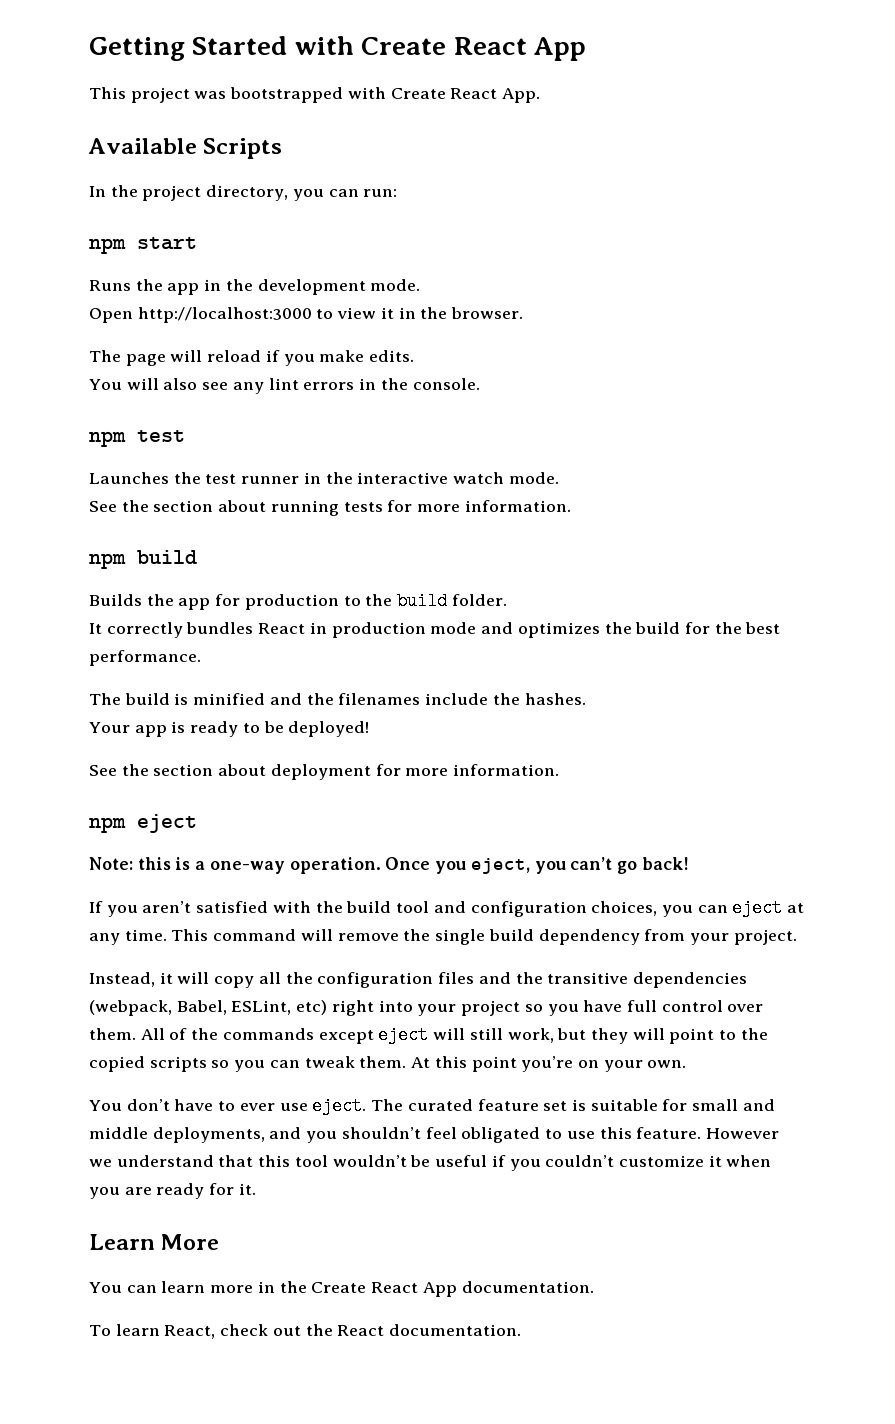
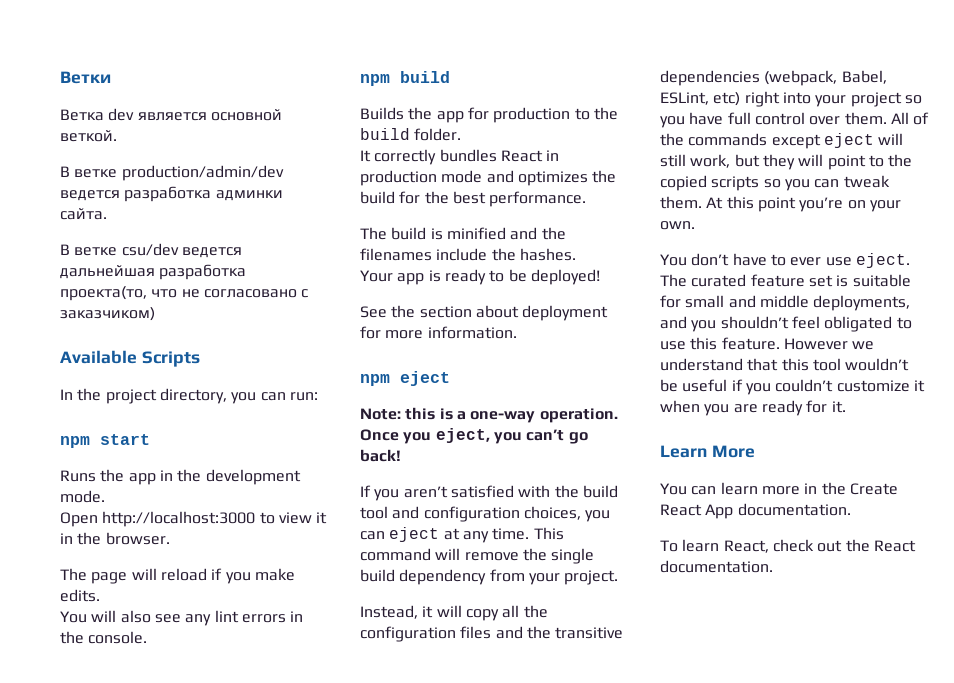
- Getting Started with Create React App
- This project was bootstrapped with Create React App.
+ Ветки
+ Ветка dev является основной веткой.
+ В ветке production/admin/dev ведется разработка админки сайта.
+ В ветке csu/dev ведется дальнейшая разработка проекта(то, что не согласовано с заказчиком)
- npm test
- Launches the test runner in the interactive watch mode.
- See the section about running tests for more information.

